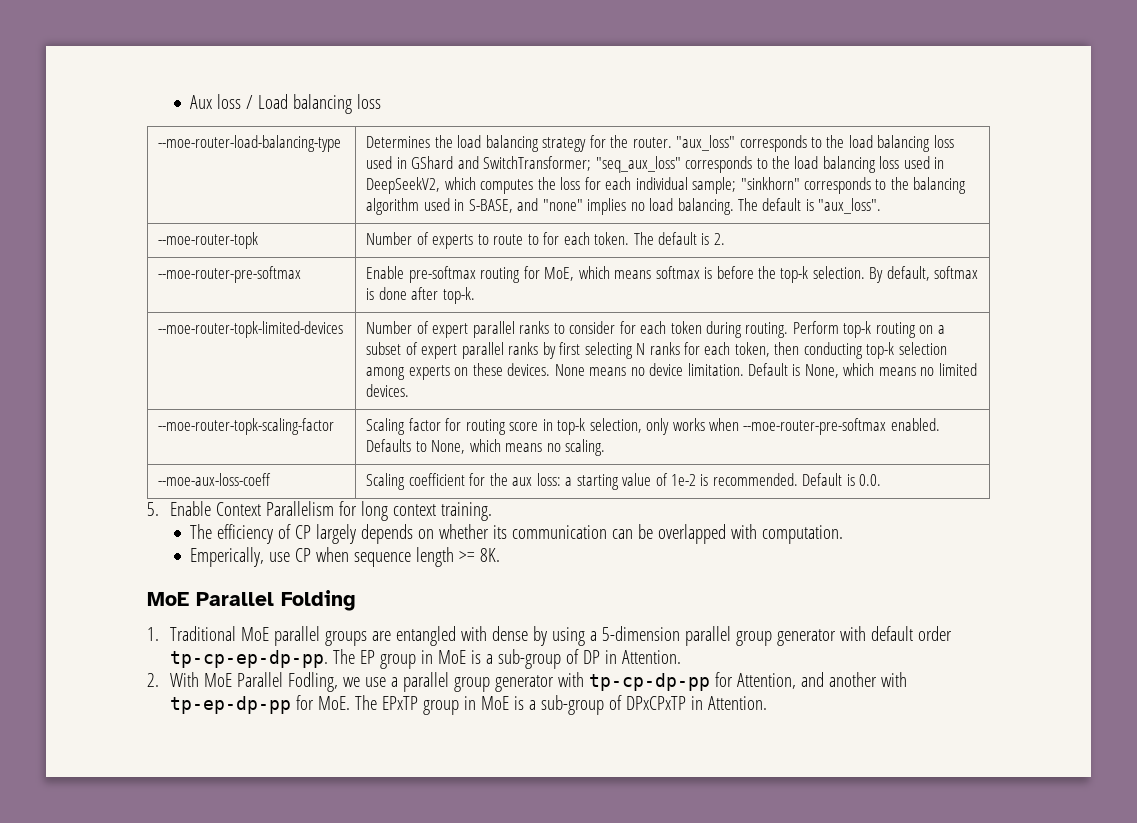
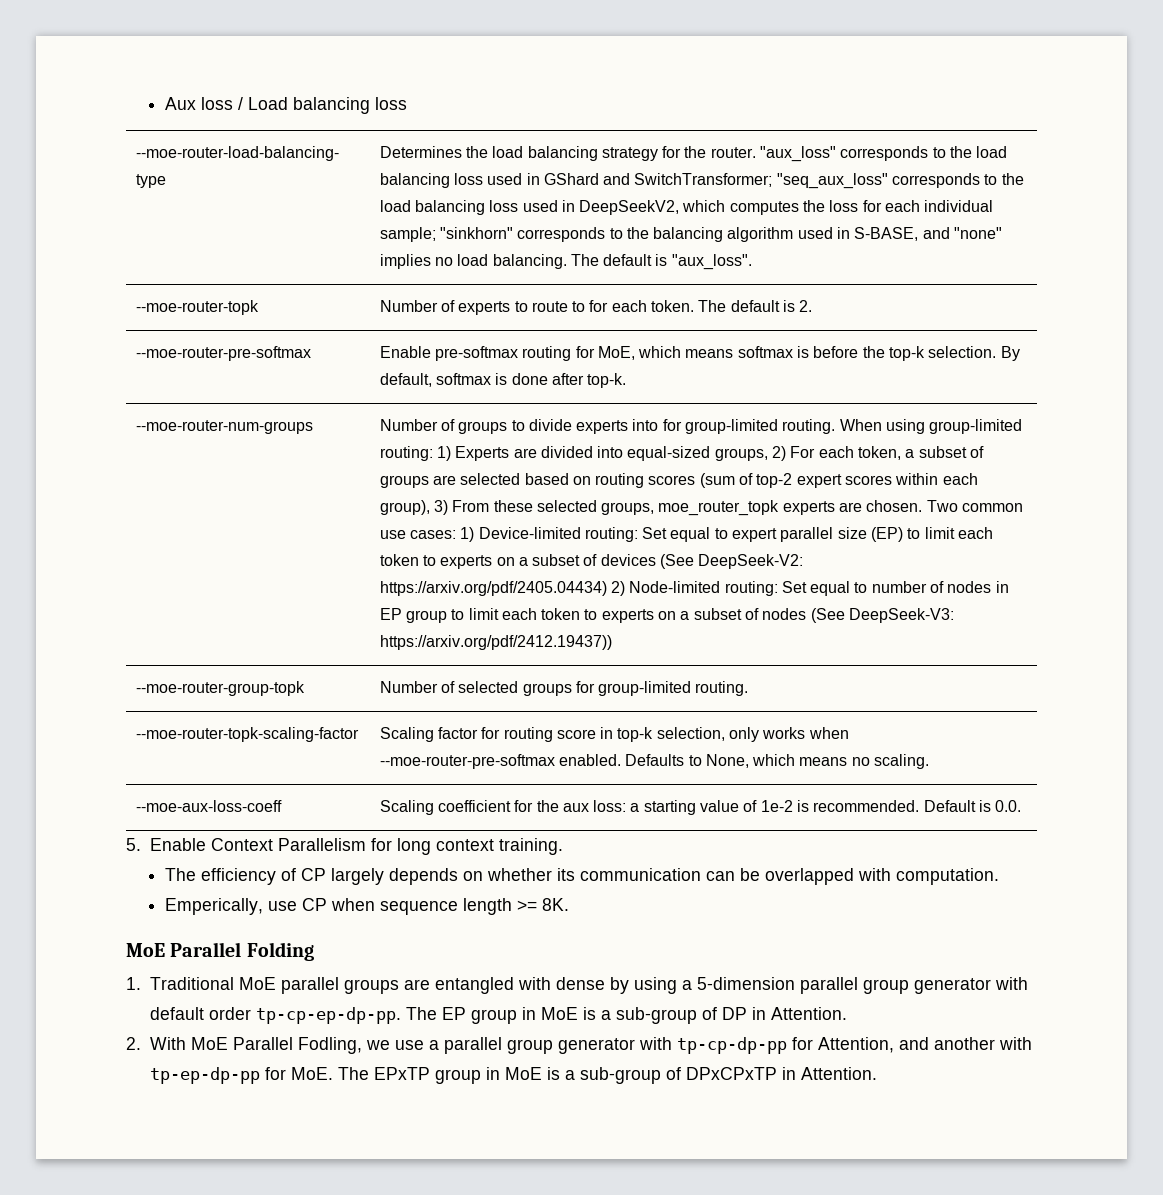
- --moe-router-topk-limited-devices | Number of expert parallel ranks to consider for each token during routing. Perform top-k routing on a subset of expert parallel ranks by first selecting N ranks for each token, then conducting top-k selection among experts on these devices. None means no device limitation. Default is None, which means no limited devices.
+ --moe-router-num-groups | Number of groups to divide experts into for group-limited routing. When using group-limited routing: 1) Experts are divided into equal-sized groups, 2) For each token, a subset of groups are selected based on routing scores (sum of top-2 expert scores within each group), 3) From these selected groups, moe_router_topk experts are chosen. Two common use cases: 1) Device-limited routing: Set equal to expert parallel size (EP) to limit each token to experts on a subset of devices (See DeepSeek-V2: https://arxiv.org/pdf/2405.04434) 2) Node-limited routing: Set equal to number of nodes in EP group to limit each token to experts on a subset of nodes (See DeepSeek-V3: https://arxiv.org/pdf/2412.19437))
+ --moe-router-group-topk | Number of selected groups for group-limited routing.

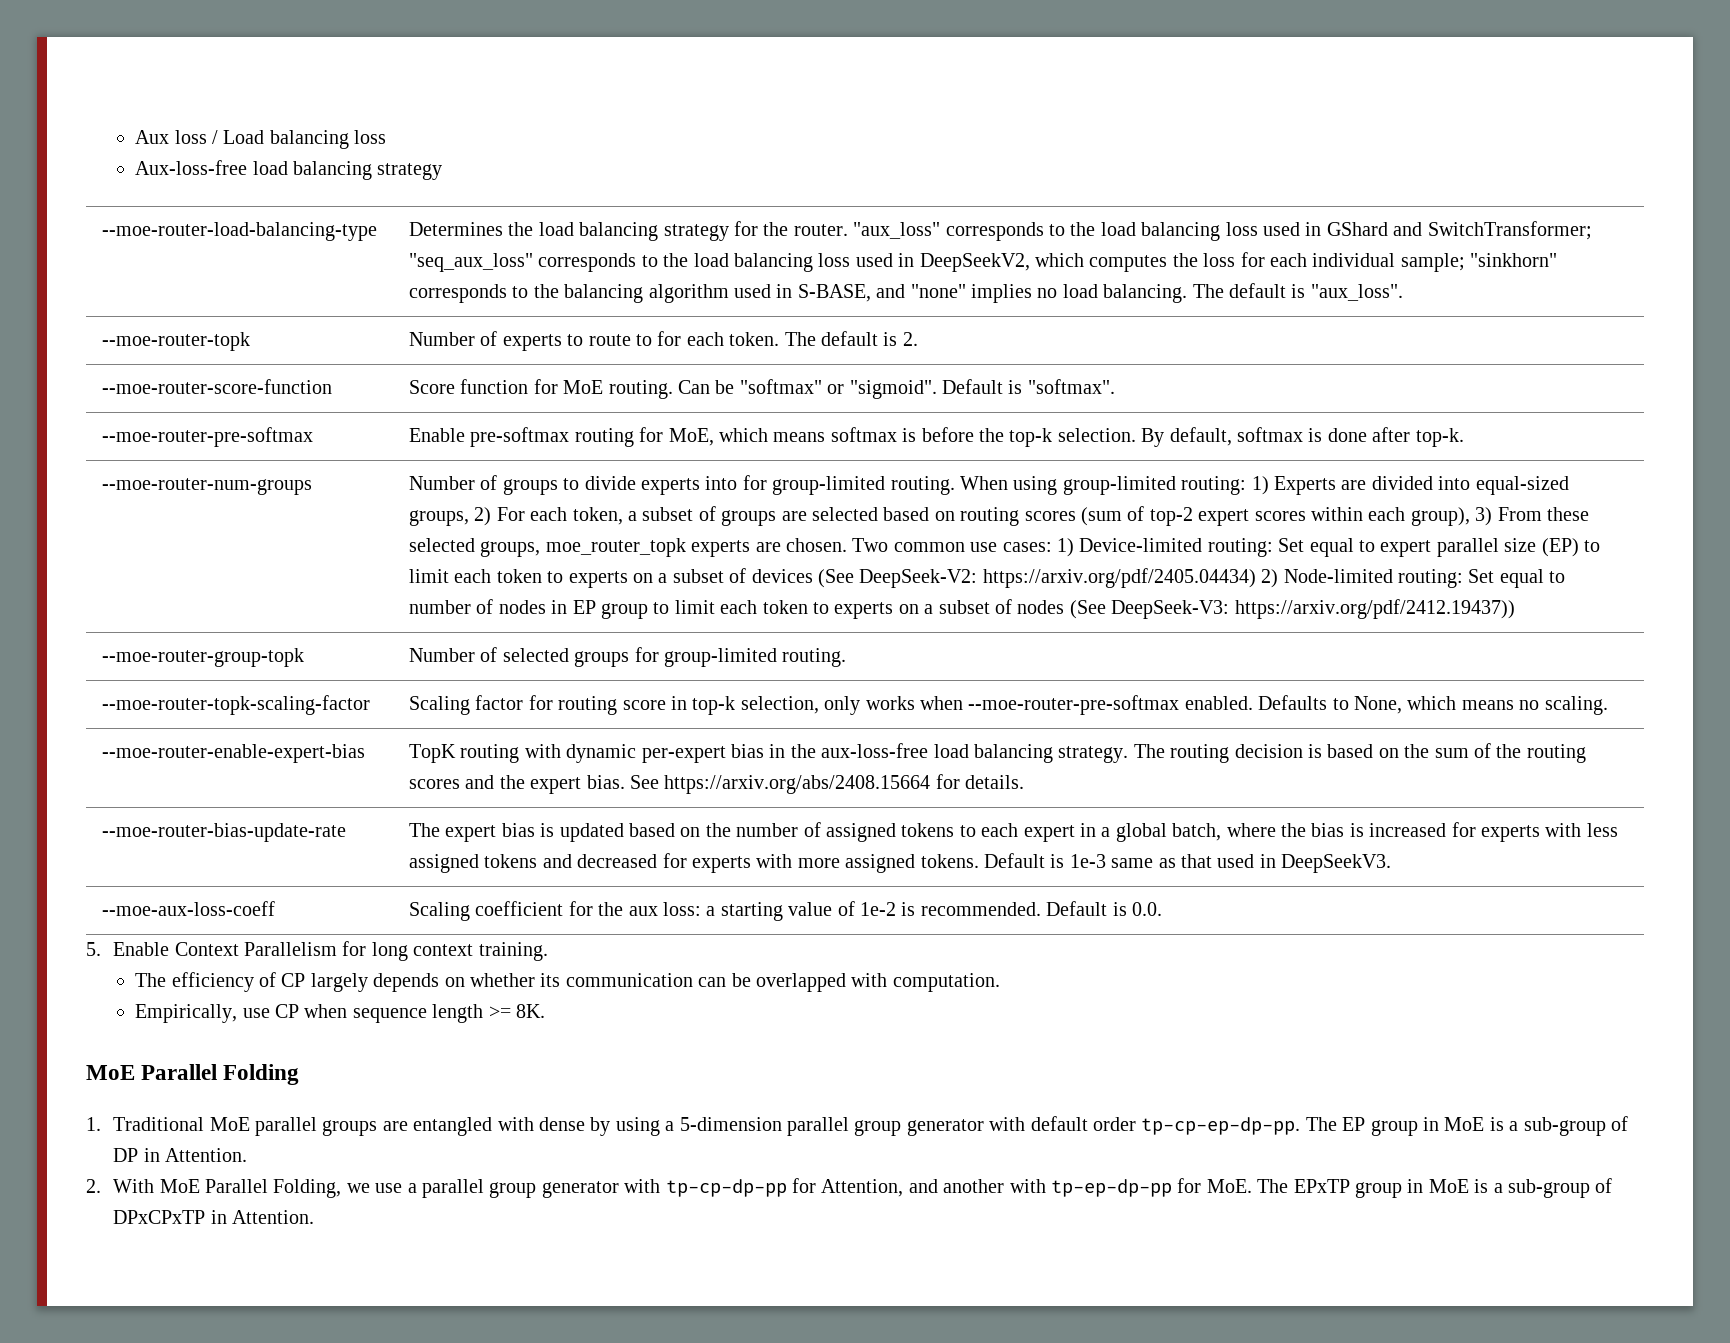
+ Aux-loss-free load balancing strategy
+ --moe-router-score-function | Score function for MoE routing. Can be "softmax" or "sigmoid". Default is "softmax".
+ --moe-router-enable-expert-bias | TopK routing with dynamic per-expert bias in the aux-loss-free load balancing strategy. The routing decision is based on the sum of the routing scores and the expert bias. See https://arxiv.org/abs/2408.15664 for details.
+ --moe-router-bias-update-rate | The expert bias is updated based on the number of assigned tokens to each expert in a global batch, where the bias is increased for experts with less assigned tokens and decreased for experts with more assigned tokens. Default is 1e-3 same as that used in DeepSeekV3.
- Emperically, use CP when sequence length >= 8K.
+ Empirically, use CP when sequence length >= 8K.
- 2. With MoE Parallel Fodling, we use a parallel group generator with tp-cp-dp-pp for Attention, and another with tp-ep-dp-pp for MoE. The EPxTP group in MoE is a sub-group of DPxCPxTP in Attention.
+ 2. With MoE Parallel Folding, we use a parallel group generator with tp-cp-dp-pp for Attention, and another with tp-ep-dp-pp for MoE. The EPxTP group in MoE is a sub-group of DPxCPxTP in Attention.

